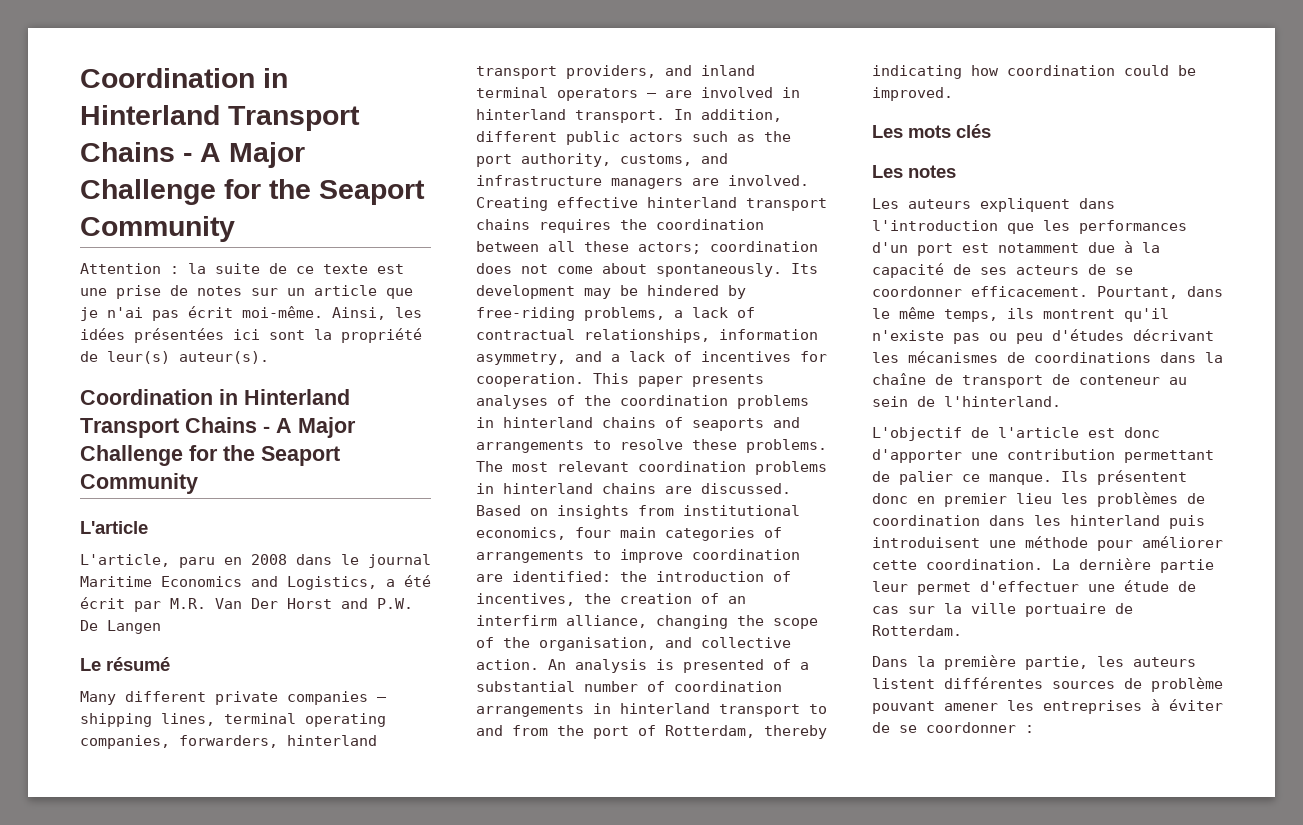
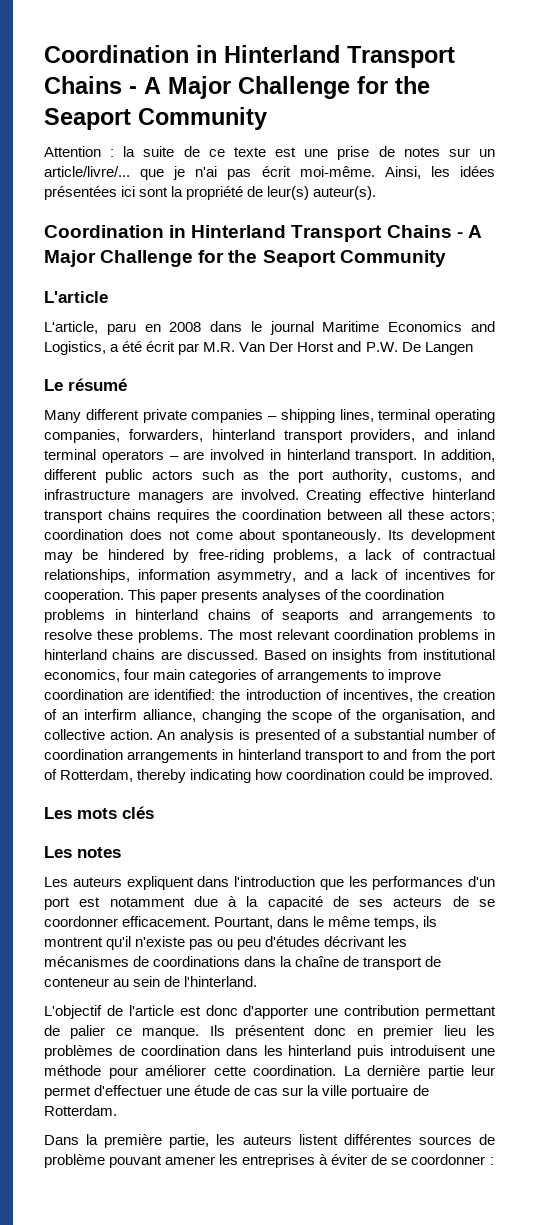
- Attention : la suite de ce texte est une prise de notes sur un article que je n'ai pas écrit moi-même.
+ Attention : la suite de ce texte est une prise de notes sur un article/livre/... que je n'ai pas écrit moi-même.

